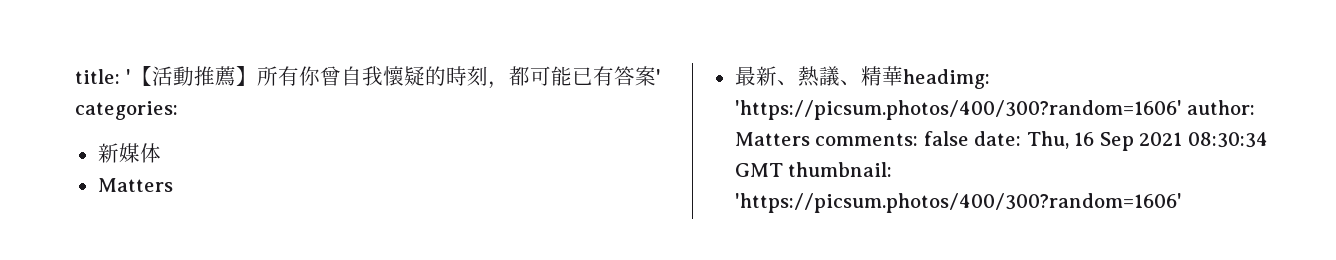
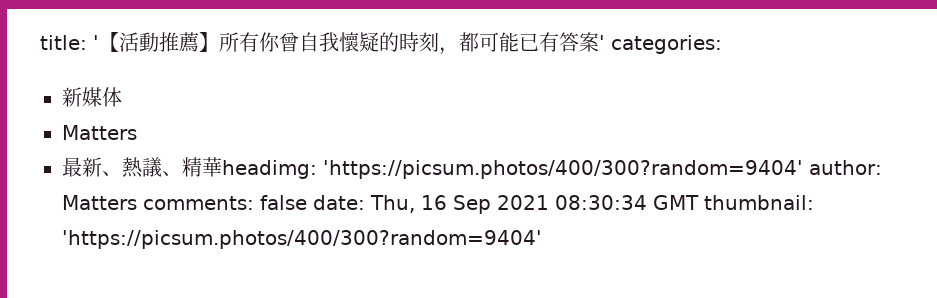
- 最新、熱議、精華headimg: 'https://picsum.photos/400/300?random=1606' author: Matters comments: false date: Thu, 16 Sep 2021 08:30:34 GMT thumbnail: 'https://picsum.photos/400/300?random=1606'
+ 最新、熱議、精華headimg: 'https://picsum.photos/400/300?random=9404' author: Matters comments: false date: Thu, 16 Sep 2021 08:30:34 GMT thumbnail: 'https://picsum.photos/400/300?random=9404'

